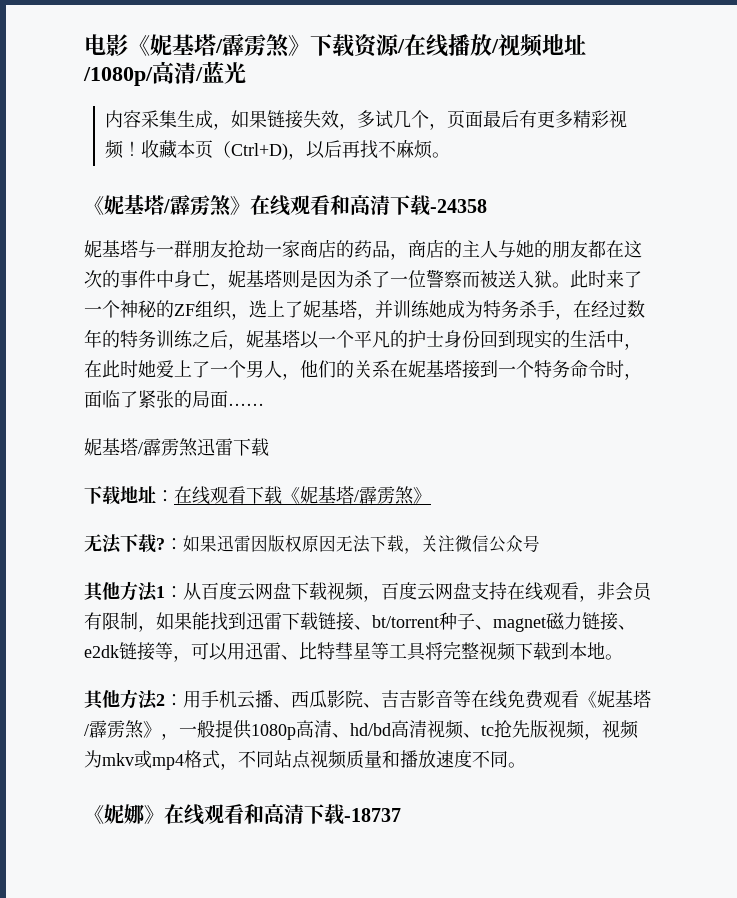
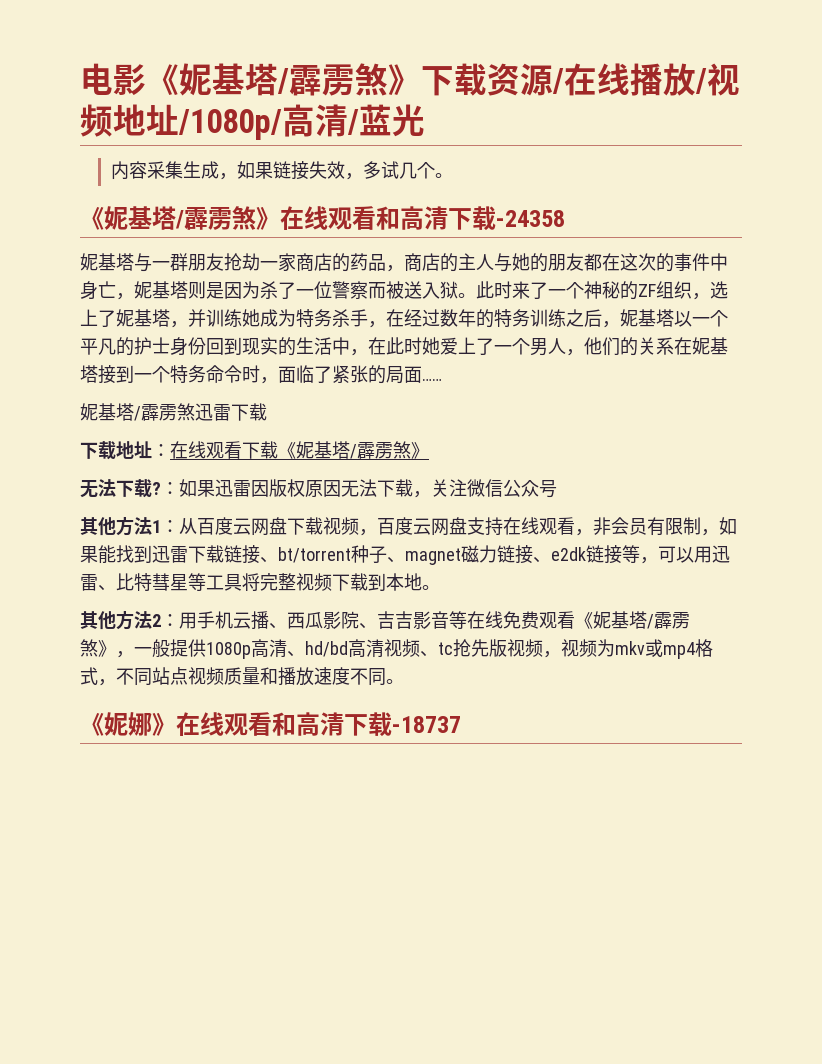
- 内容采集生成，如果链接失效，多试几个，页面最后有更多精彩视频！收藏本页（Ctrl+D)，以后再找不麻烦。
+ 内容采集生成，如果链接失效，多试几个。

